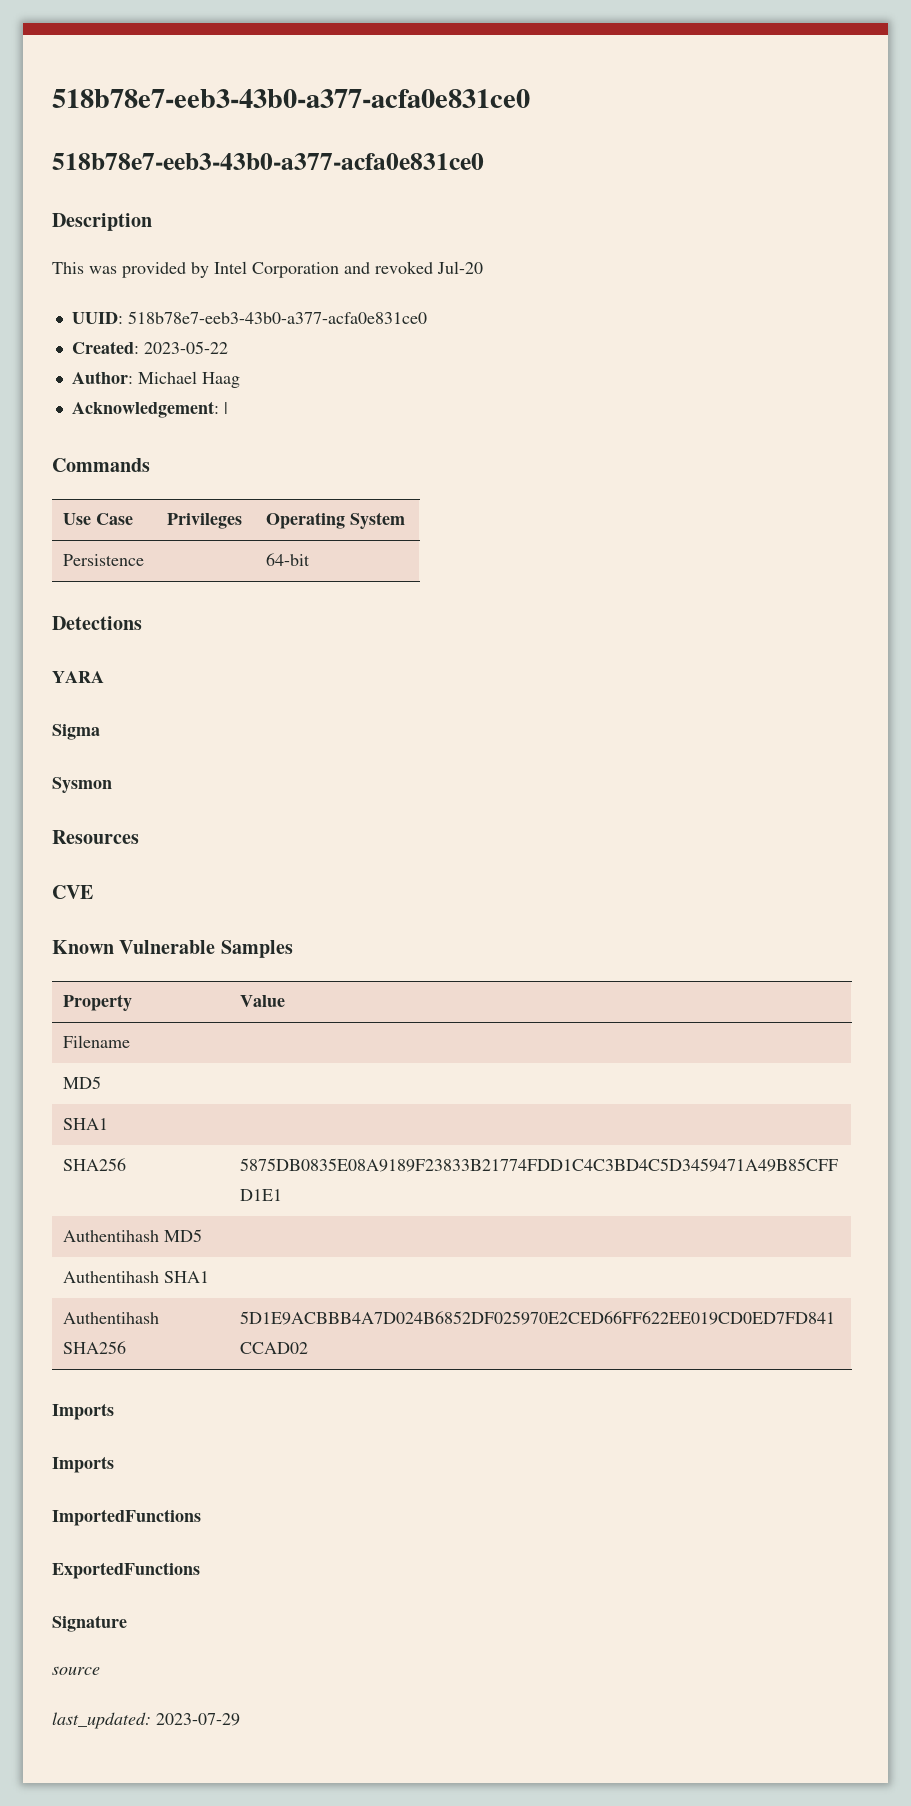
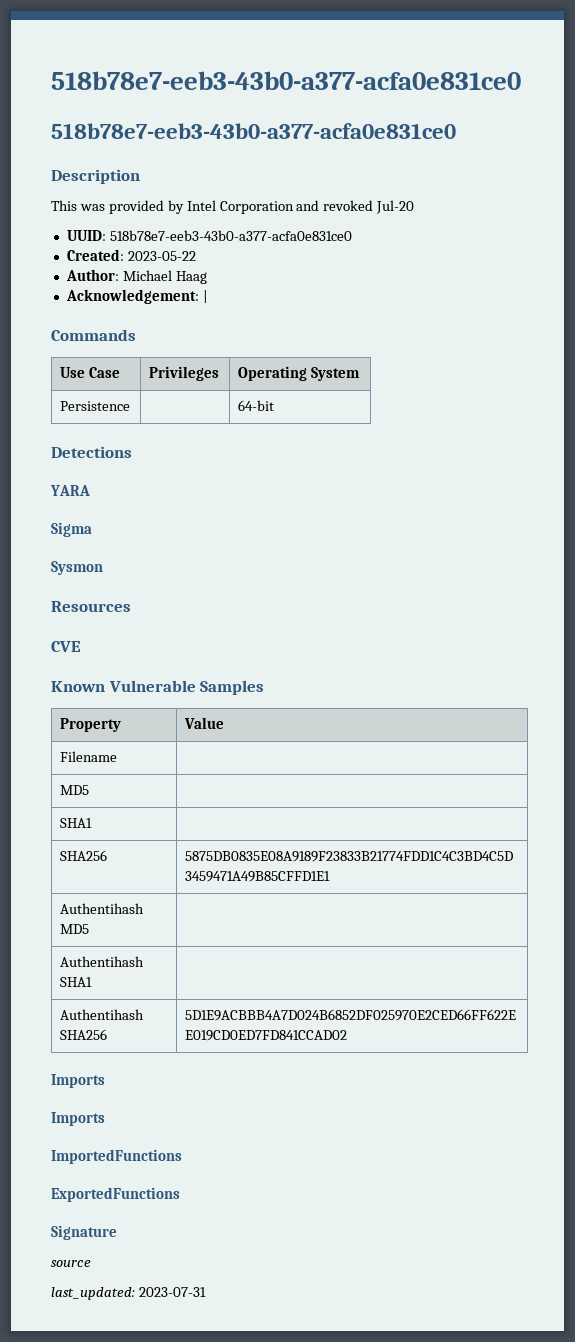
- last_updated: 2023-07-29
+ last_updated: 2023-07-31

